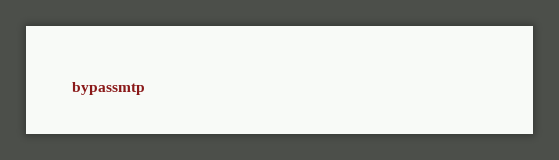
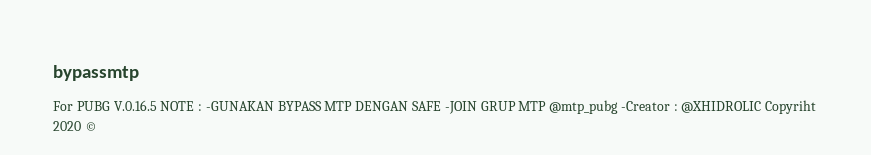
+ For PUBG V.0.16.5 NOTE : -GUNAKAN BYPASS MTP DENGAN SAFE -JOIN GRUP MTP @mtp_pubg -Creator : @XHIDROLIC Copyriht 2020 ©

